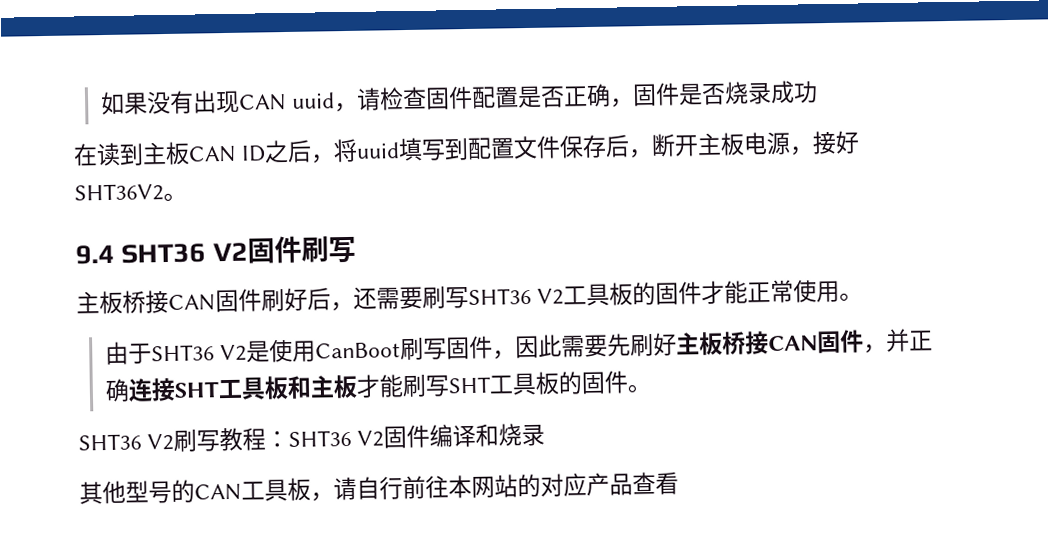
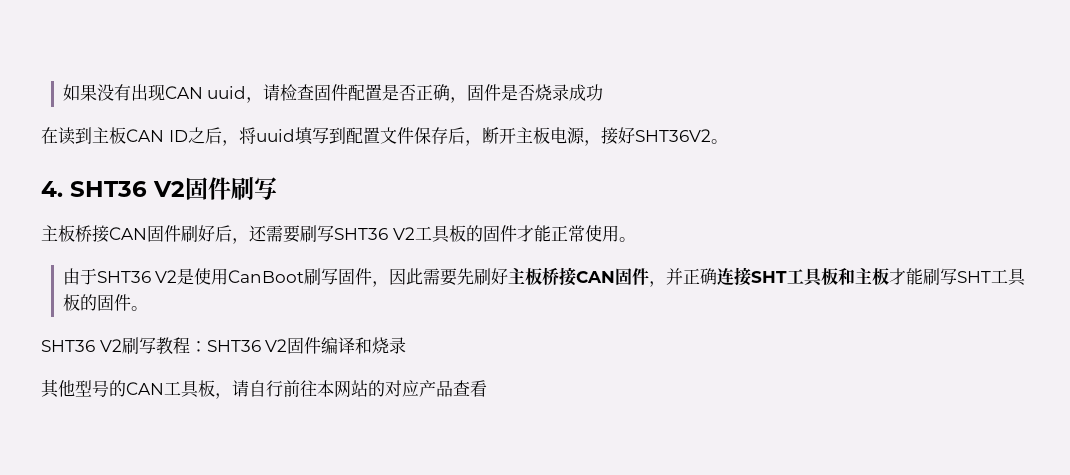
- 9.4 SHT36 V2固件刷写
+ 4. SHT36 V2固件刷写

